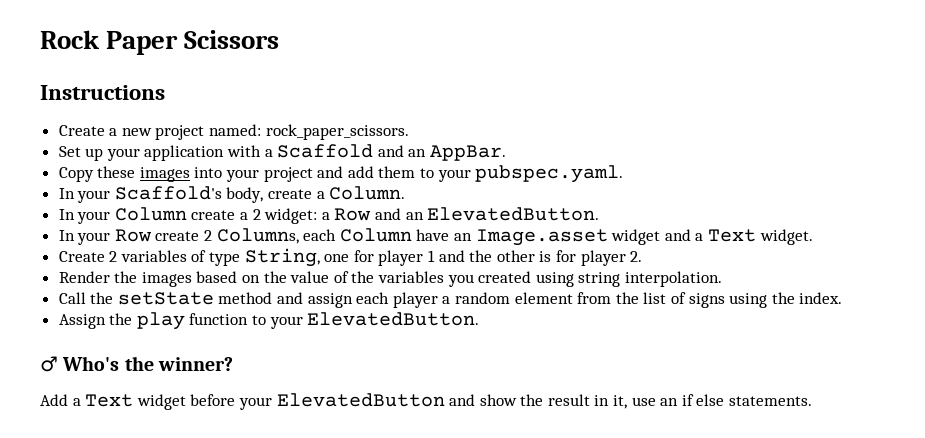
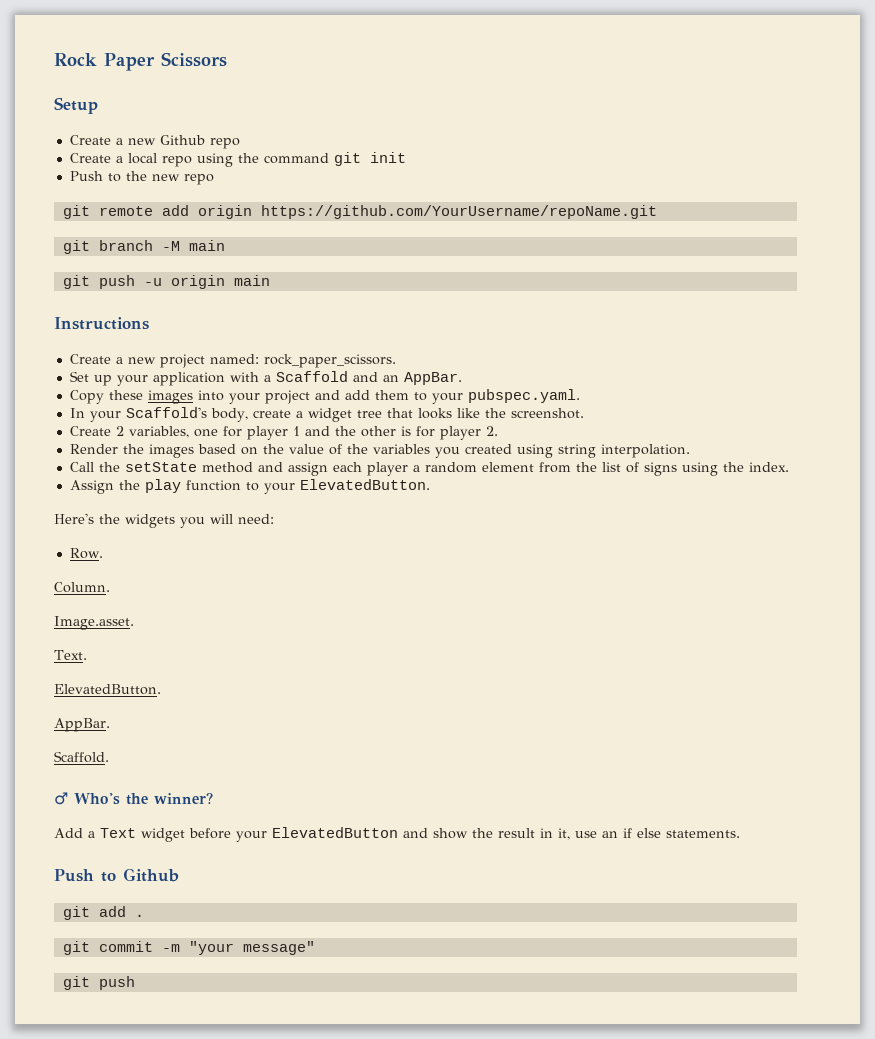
+ Setup
+ Create a new Github repo
+ Create a local repo using the command git init
+ Push to the new repo
+ git remote add origin https://github.com/YourUsername/repoName.git
+ git branch -M main
+ git push -u origin main
- In your Scaffold's body, create a Column.
- In your Column create a 2 widget: a Row and an ElevatedButton.
- In your Row create 2 Columns, each Column have an Image.asset widget and a Text widget.
- Create 2 variables of type String, one for player 1 and the other is for player 2.
+ In your Scaffold's body, create a widget tree that looks like the screenshot.
+ Create 2 variables, one for player 1 and the other is for player 2.
+ Here's the widgets you will need:
+ Row.
+ Column.
+ Image.asset.
+ Text.
+ ElevatedButton.
+ AppBar.
+ Scaffold.
+ Push to Github
+ git add .
+ git commit -m "your message"
+ git push

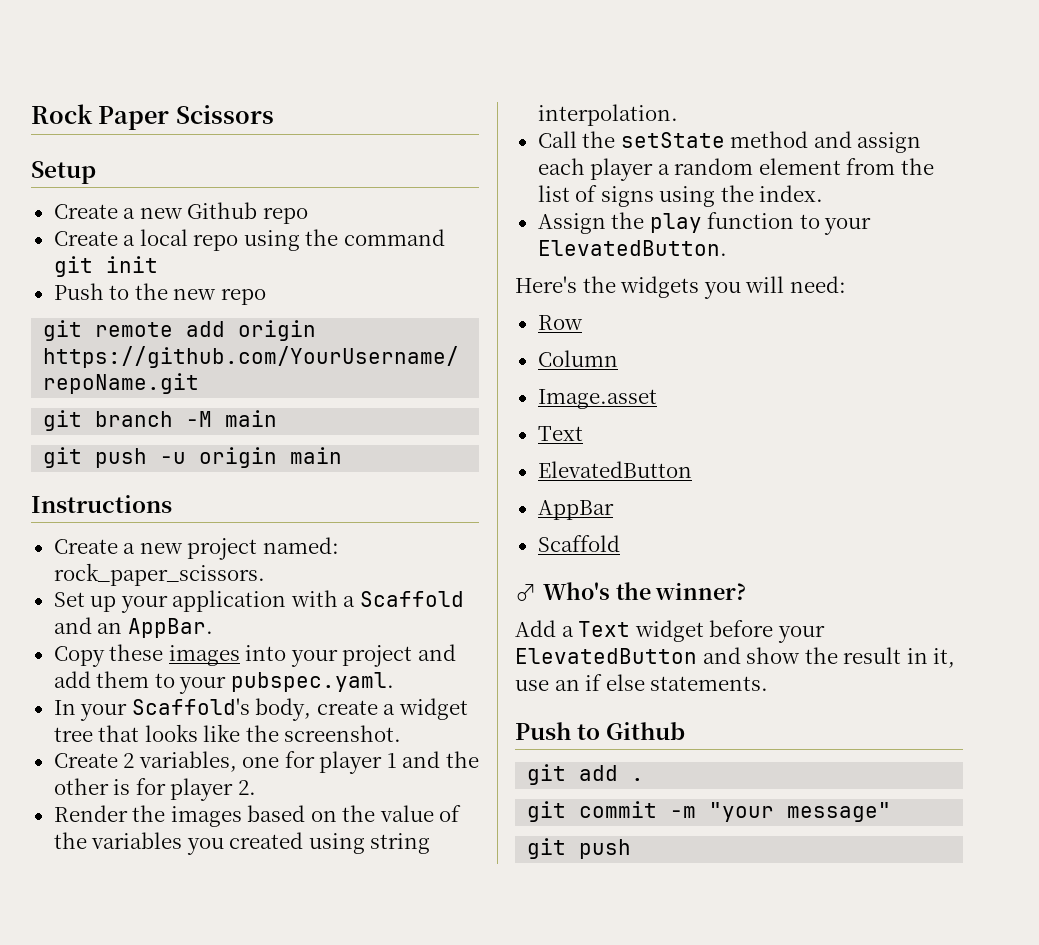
- Row.
- Column.
- Image.asset.
- Text.
- ElevatedButton.
- AppBar.
- Scaffold.
+ Row
+ Column
+ Image.asset
+ Text
+ ElevatedButton
+ AppBar
+ Scaffold

